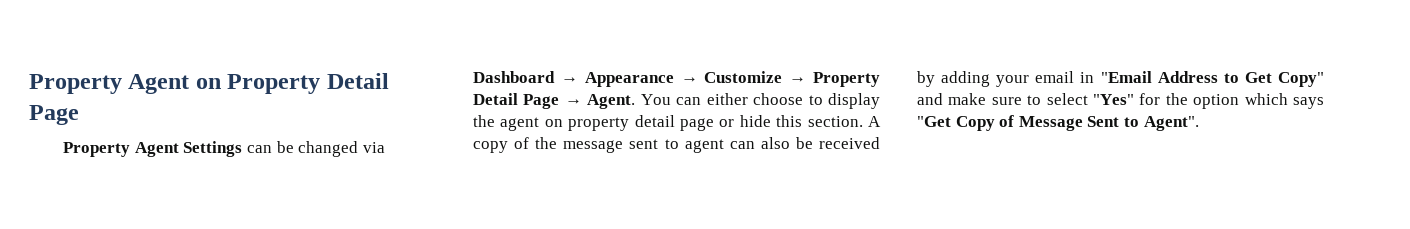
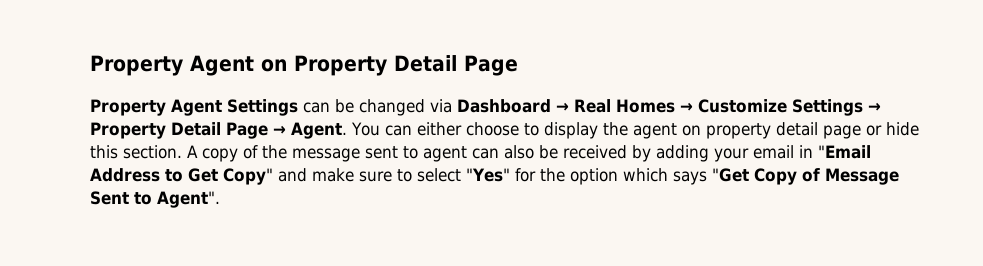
- Property Agent Settings can be changed via Dashboard → Appearance → Customize → Property Detail Page → Agent.
+ Property Agent Settings can be changed via Dashboard → Real Homes → Customize Settings → Property Detail Page → Agent.

